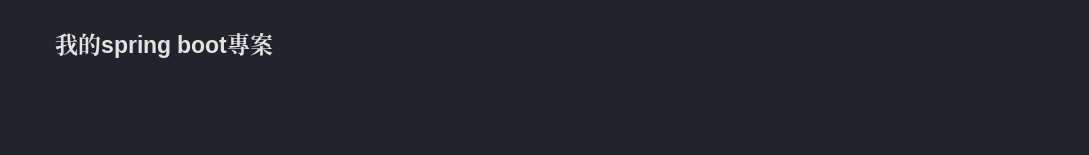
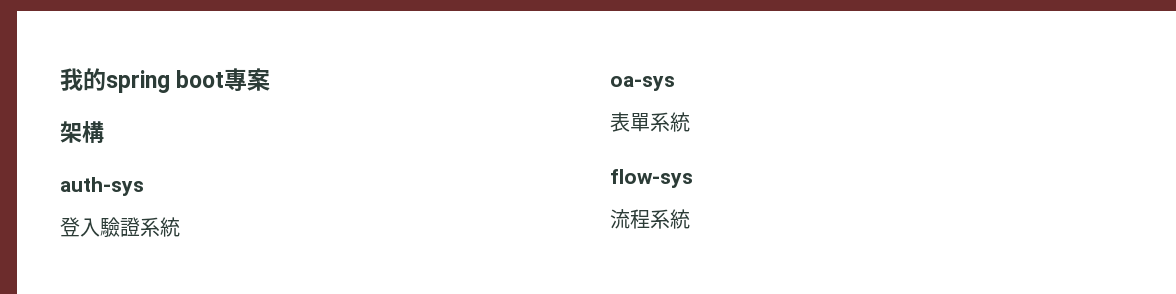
+ 架構
+ auth-sys
+ 登入驗證系統
+ oa-sys
+ 表單系統
+ flow-sys
+ 流程系統

